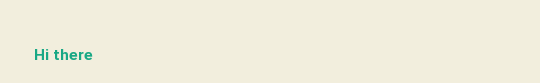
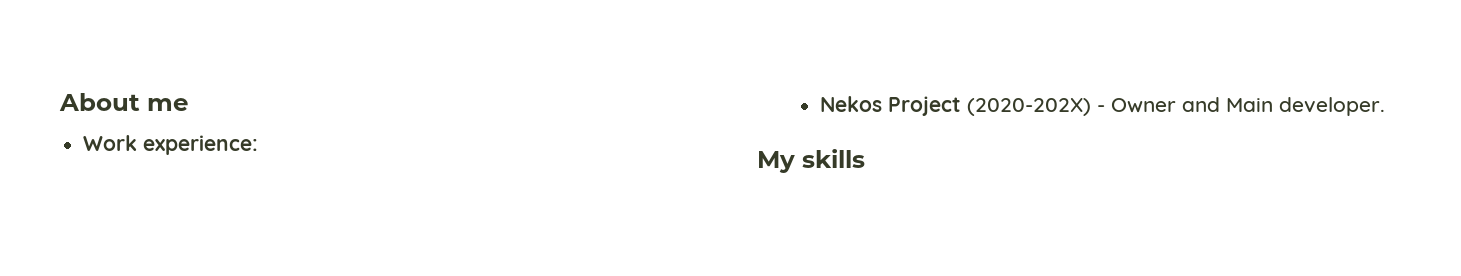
- Hi there
+ About me
+ Work experience:
+ Nekos Project (2020-202X) - Owner and Main developer.
+ My skills

